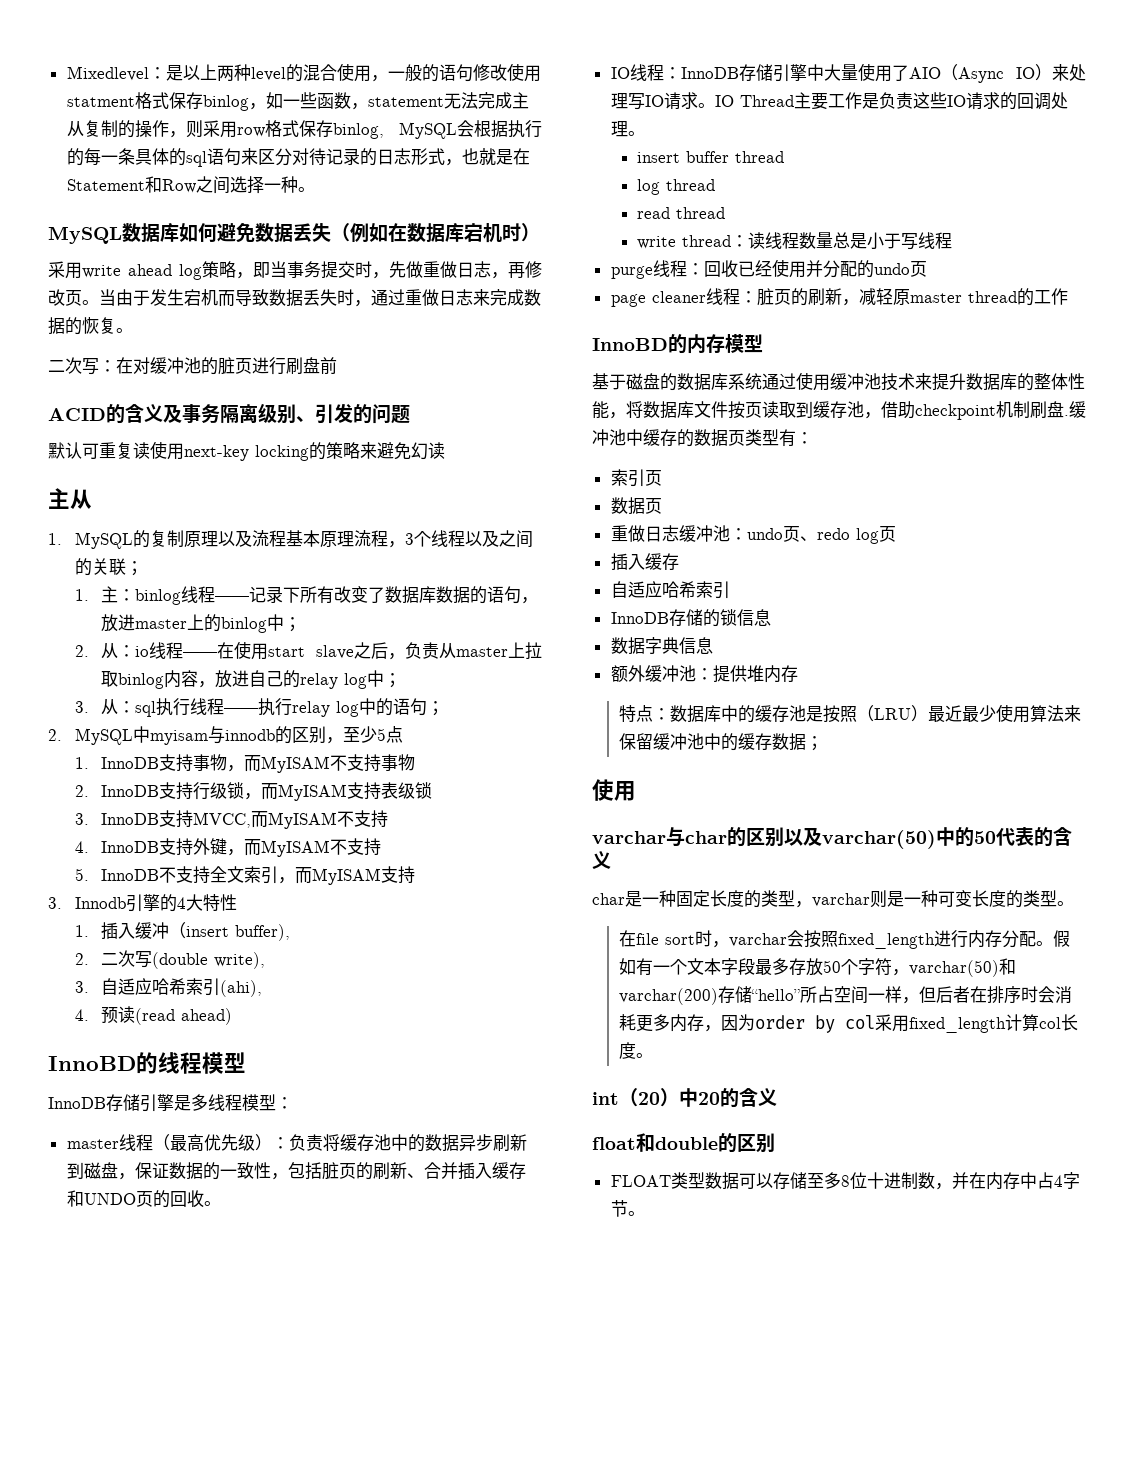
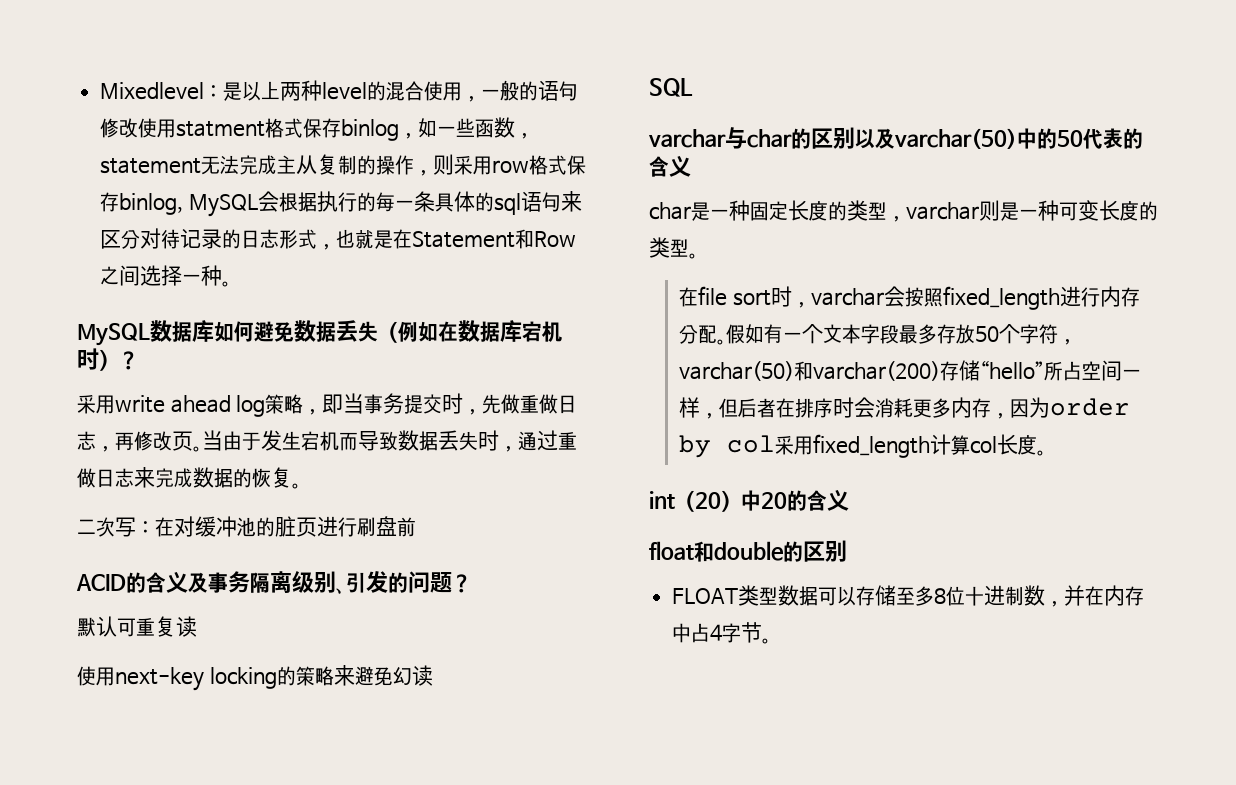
- MySQL数据库如何避免数据丢失（例如在数据库宕机时）
+ MySQL数据库如何避免数据丢失（例如在数据库宕机时）？
- ACID的含义及事务隔离级别、引发的问题
+ ACID的含义及事务隔离级别、引发的问题？
- 默认可重复读使用next-key locking的策略来避免幻读
- 主从
- 1. MySQL的复制原理以及流程基本原理流程，3个线程以及之间的关联；
- 1.主：binlog线程——记录下所有改变了数据库数据的语句，放进master上的binlog中；
- 2.从：io线程——在使用start slave之后，负责从master上拉取binlog内容，放进自己的relay log中；
- 3.从：sql执行线程——执行relay log中的语句；
- 2. MySQL中myisam与innodb的区别，至少5点
- 1. InnoDB支持事物，而MyISAM不支持事物
- 2. InnoDB支持行级锁，而MyISAM支持表级锁
- 3. InnoDB支持MVCC,而MyISAM不支持
- 4. InnoDB支持外键，而MyISAM不支持
- 5. InnoDB不支持全文索引，而MyISAM支持
- 3. Innodb引擎的4大特性
- 1.插入缓冲（insert buffer),
- 2.二次写(double write),
- 3.自适应哈希索引(ahi),
- 4.预读(read ahead)
- InnoBD的线程模型
- InnoDB存储引擎是多线程模型：
- master线程（最高优先级）：负责将缓存池中的数据异步刷新到磁盘，保证数据的一致性，包括脏页的刷新、合并插入缓存和UNDO页的回收。
- IO线程：InnoDB存储引擎中大量使用了AIO（Async IO）来处理写IO请求。IO Thread主要工作是负责这些IO请求的回调处理。
- insert buffer thread
- log thread
- read thread
- write thread：读线程数量总是小于写线程
- purge线程：回收已经使用并分配的undo页
- page cleaner线程：脏页的刷新，减轻原master thread的工作
- InnoBD的内存模型
- 基于磁盘的数据库系统通过使用缓冲池技术来提升数据库的整体性能，将数据库文件按页读取到缓存池，借助checkpoint机制刷盘.缓冲池中缓存的数据页类型有：
- 索引页
- 数据页
- 重做日志缓冲池：undo页、redo log页
- 插入缓存
- 自适应哈希索引
- InnoDB存储的锁信息
- 数据字典信息
- 额外缓冲池：提供堆内存
- 特点：数据库中的缓存池是按照（LRU）最近最少使用算法来保留缓冲池中的缓存数据；
- 使用
+ 默认可重复读
+ 使用next-key locking的策略来避免幻读
+ SQL

